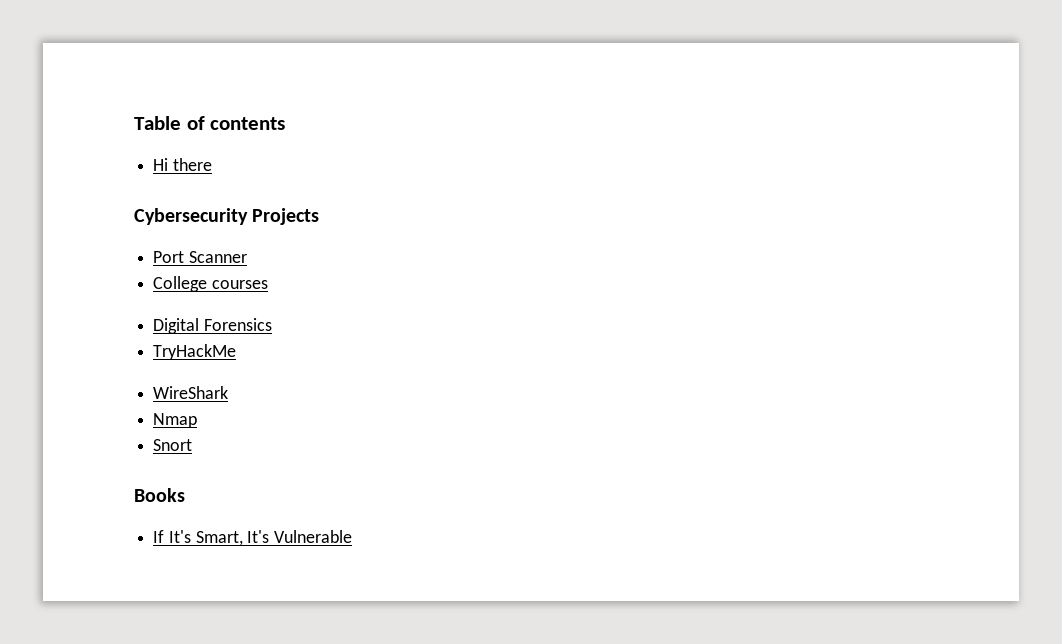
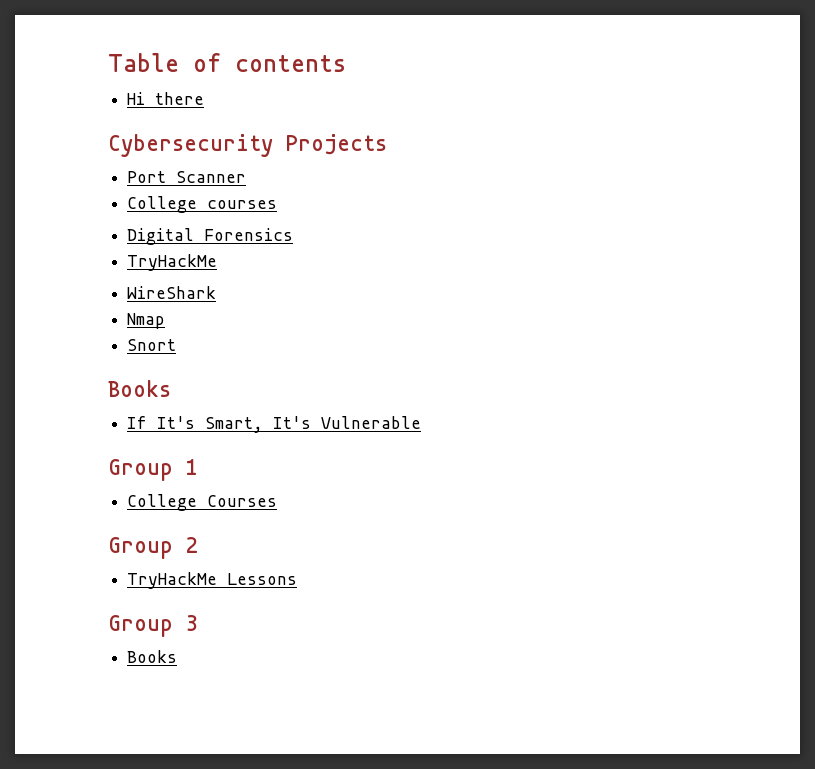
+ Group 1
+ College Courses
+ Group 2
+ TryHackMe Lessons
+ Group 3
+ Books

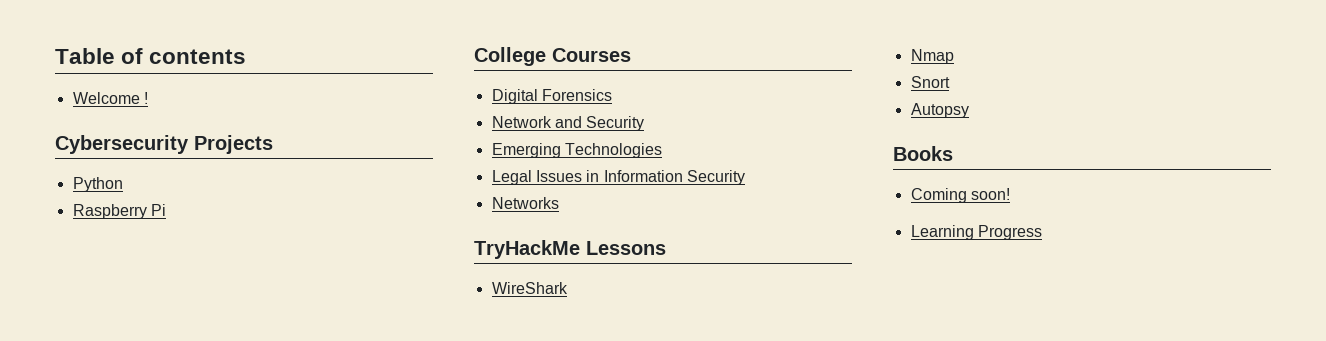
- Hi there
+ Welcome !
- Port Scanner
- College courses
+ Python
+ Raspberry Pi
+ College Courses
  Digital Forensics
- TryHackMe
+ Network and Security
+ Emerging Technologies
+ Legal Issues in Information Security
+ Networks
+ TryHackMe Lessons
+ Autopsy
- If It's Smart, It's Vulnerable
- Group 1
- College Courses
- Group 2
- TryHackMe Lessons
- Group 3
- Books
+ Coming soon!
+ Learning Progress

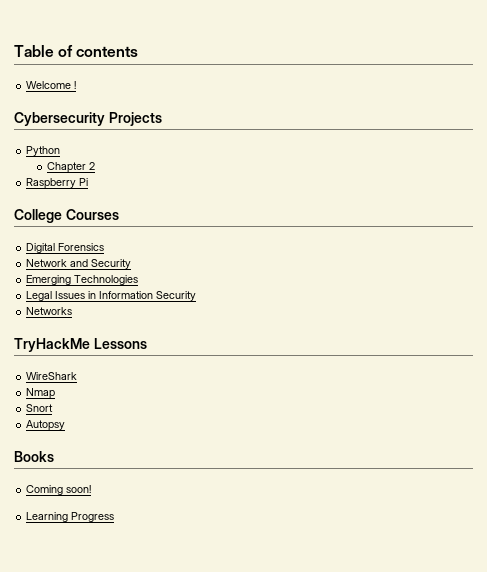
+ Chapter 2

